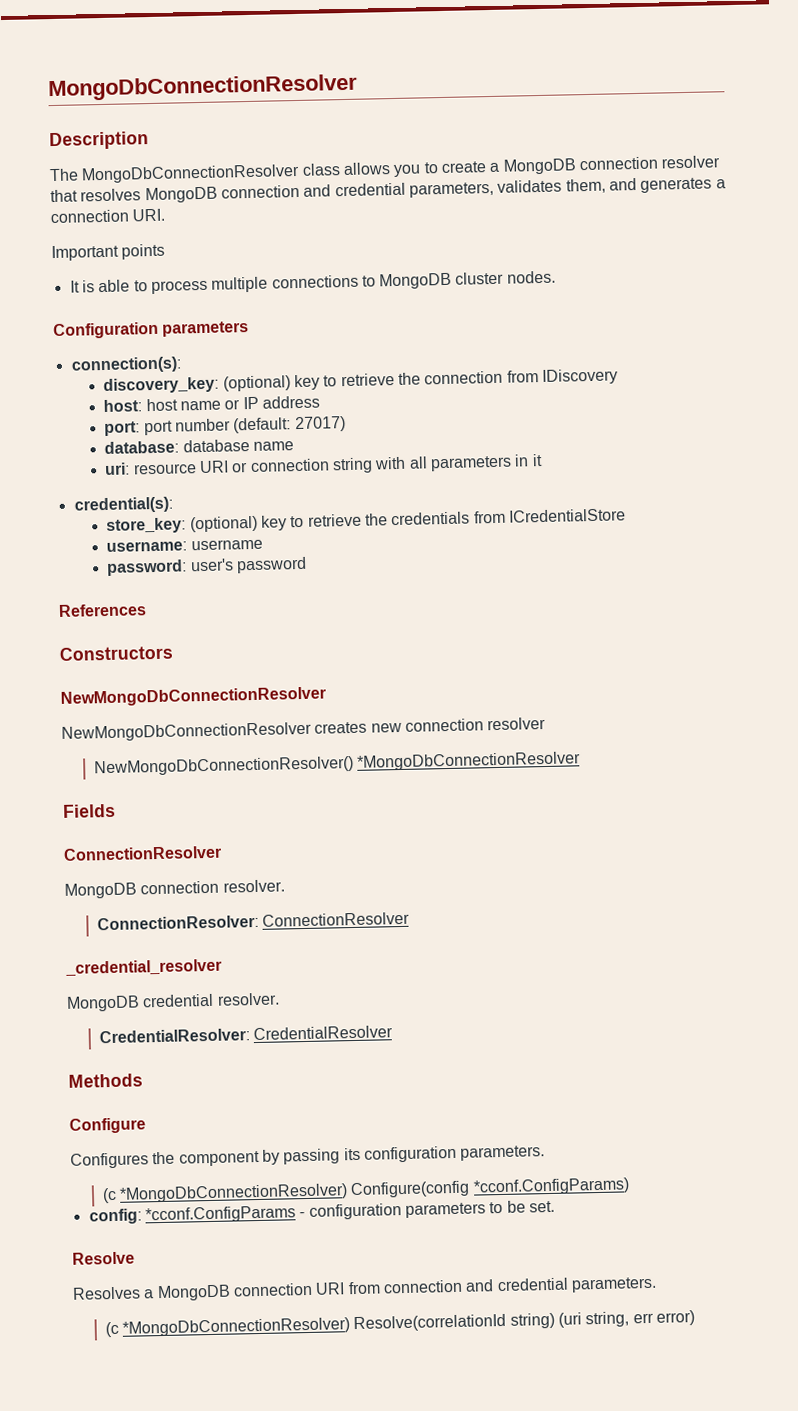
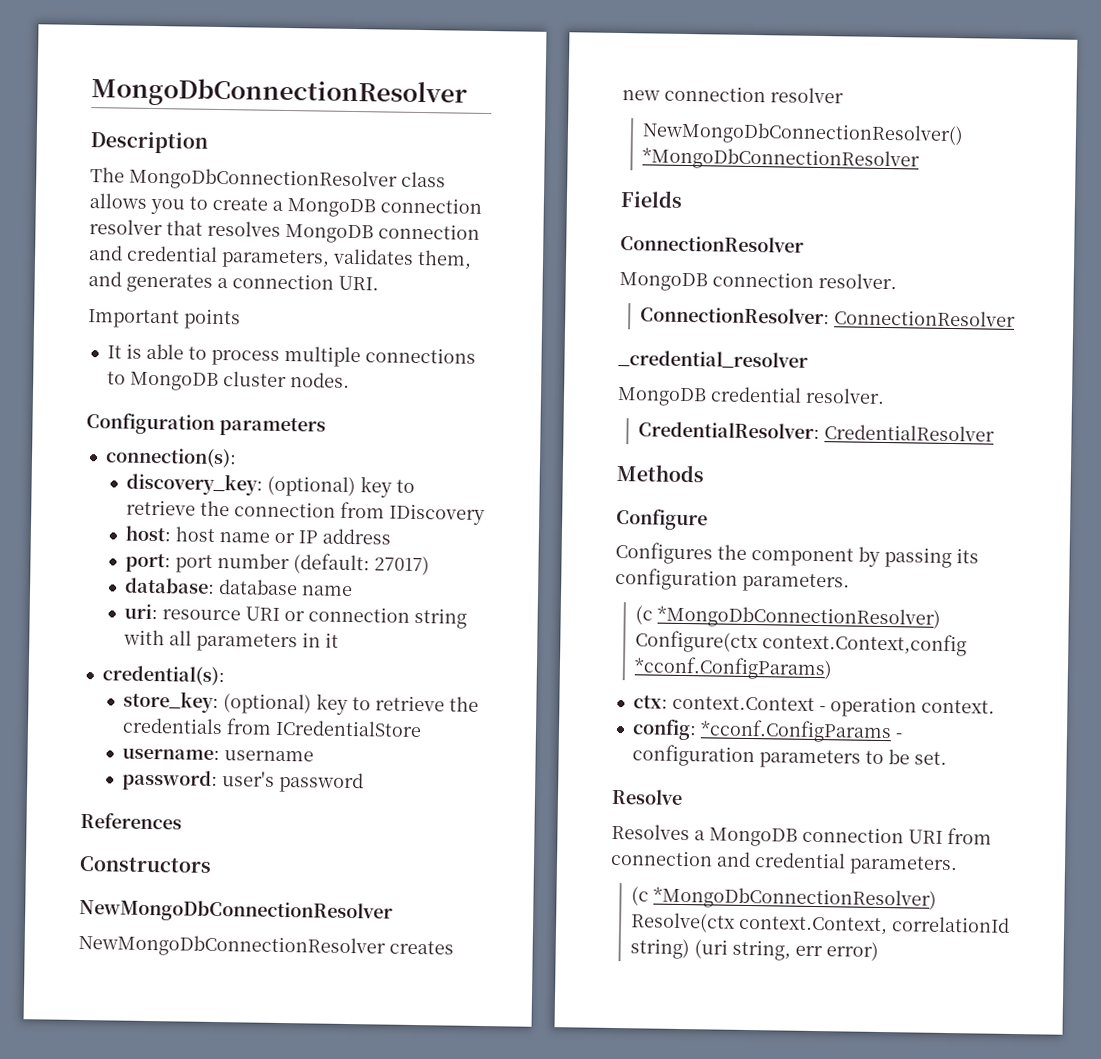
- (c *MongoDbConnectionResolver) Configure(config *cconf.ConfigParams)
+ (c *MongoDbConnectionResolver) Configure(ctx context.Context,config *cconf.ConfigParams)
+ ctx: context.Context - operation context.
- (c *MongoDbConnectionResolver) Resolve(correlationId string) (uri string, err error)
+ (c *MongoDbConnectionResolver) Resolve(ctx context.Context, correlationId string) (uri string, err error)

